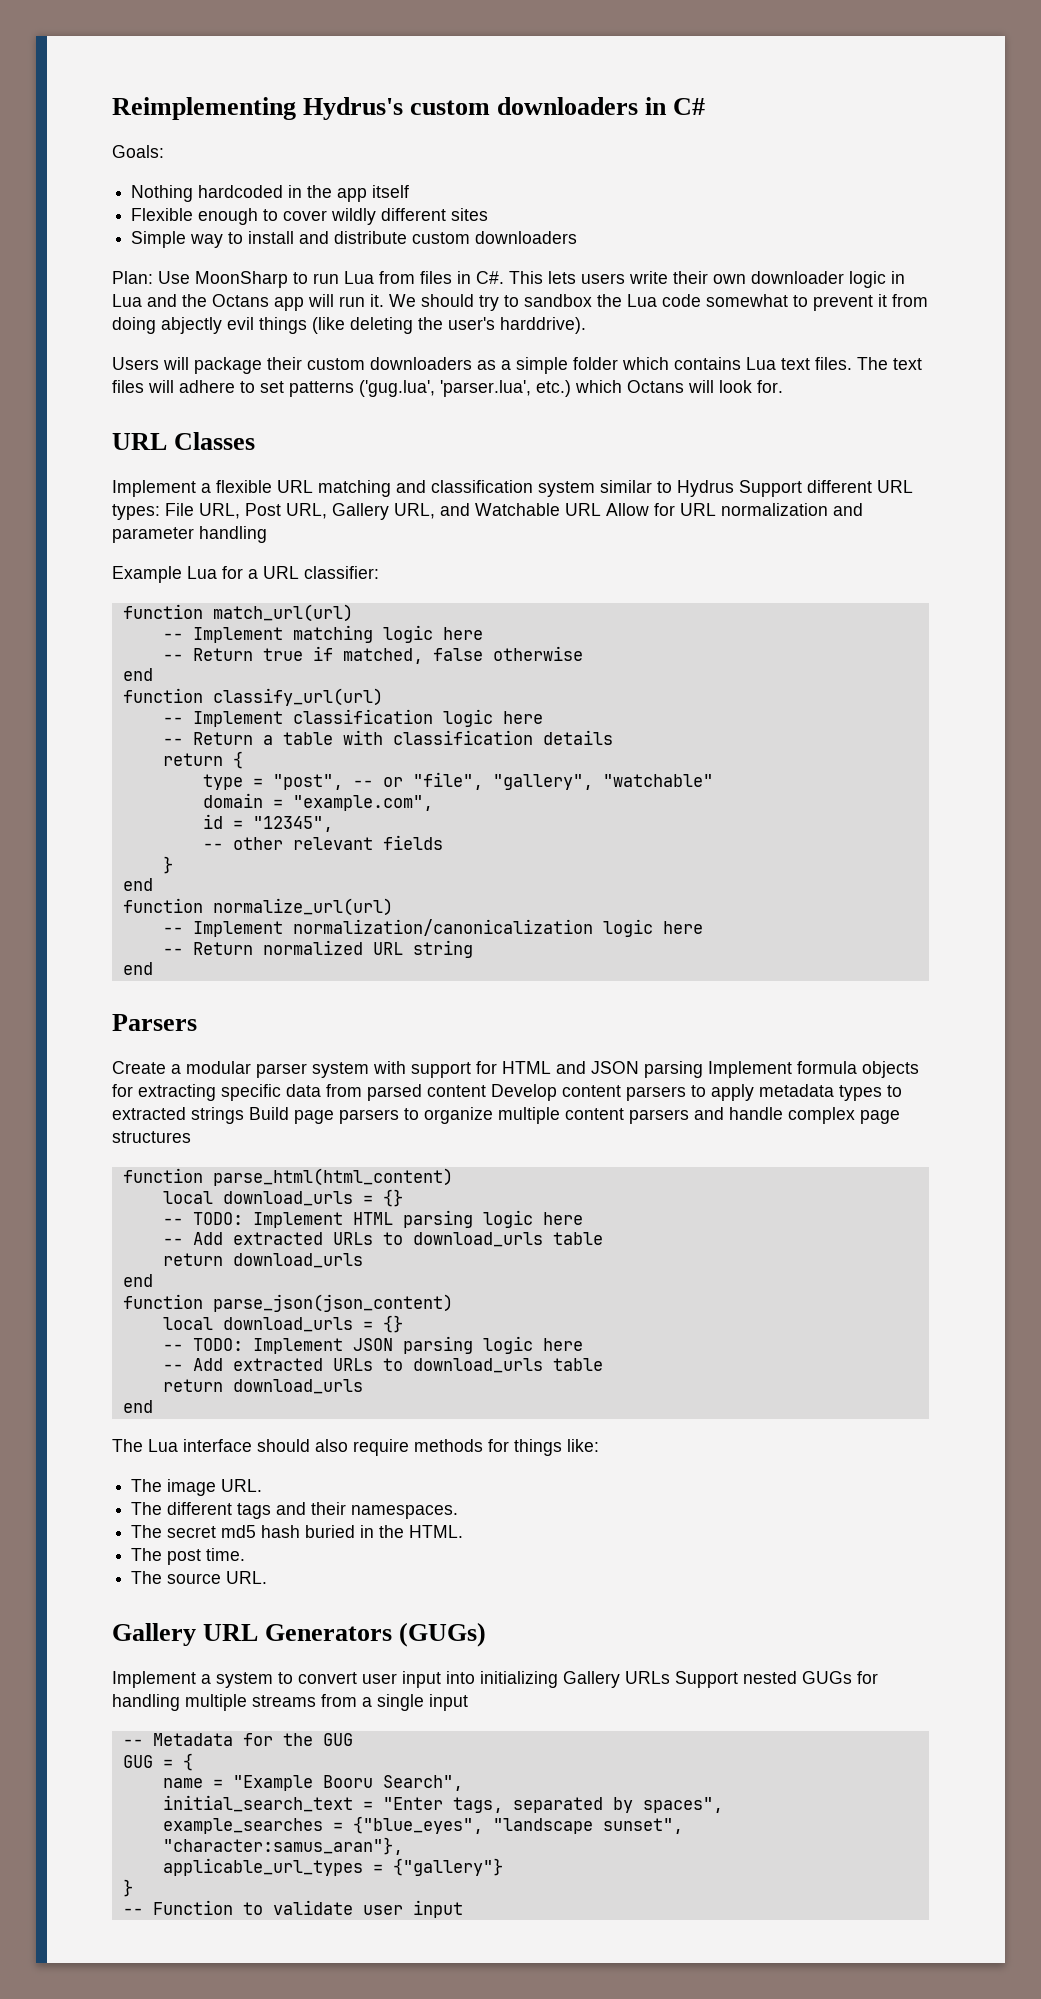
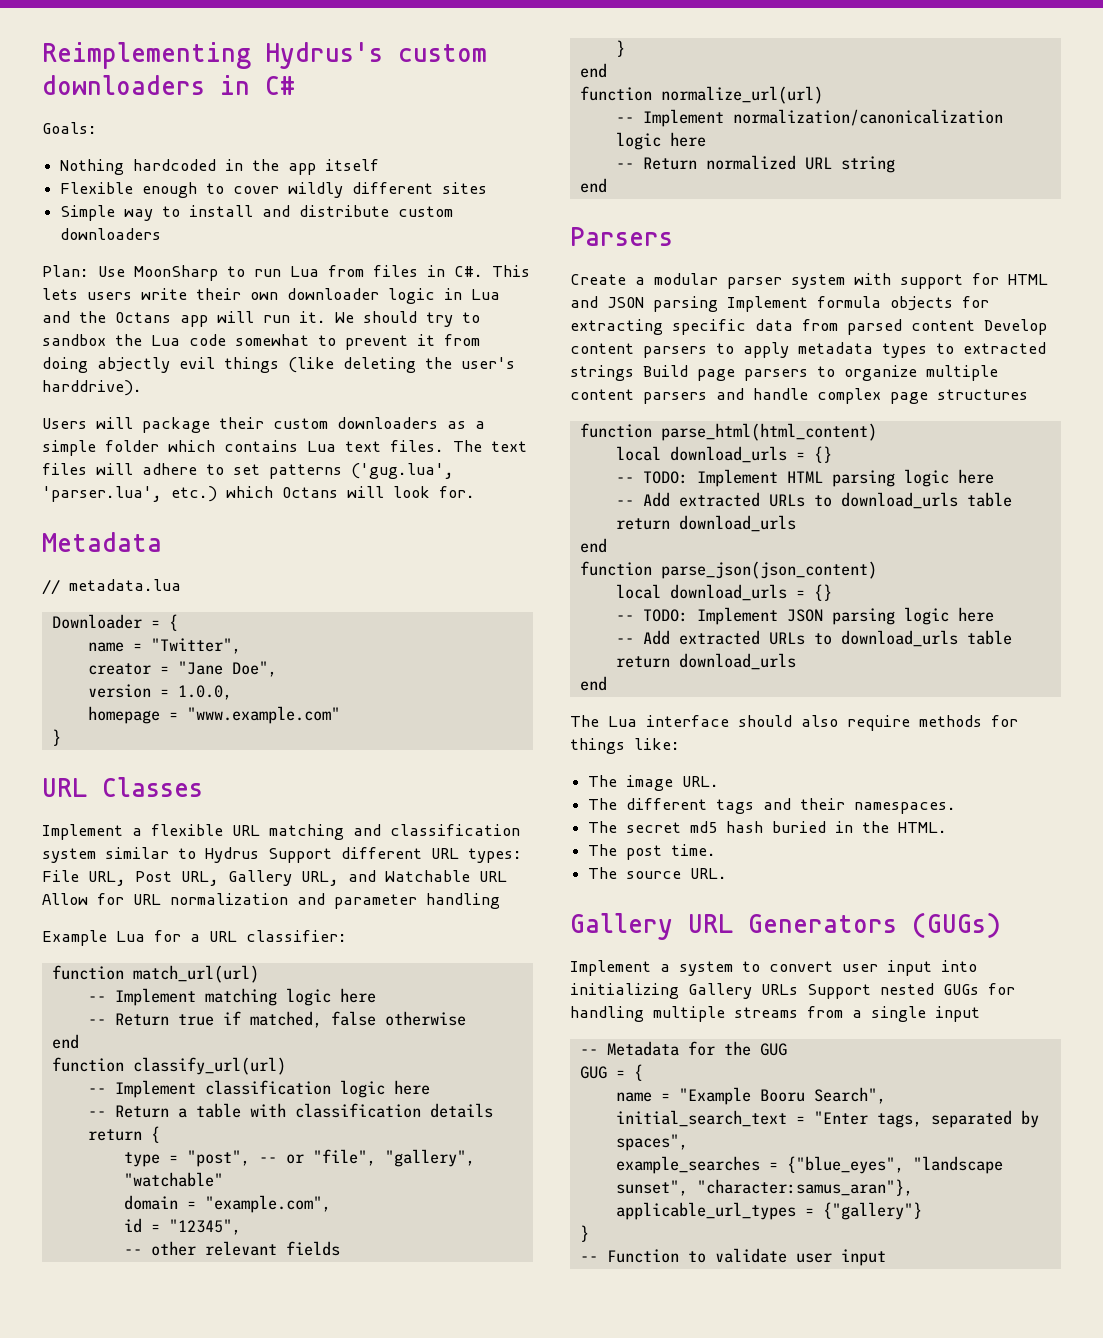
  The text files will adhere to set patterns ('gug.lua', 'parser.lua', etc.) which Octans will look for.
+ Metadata
+ // metadata.lua
+ Downloader = {
+ name = "Twitter",
+ creator = "Jane Doe",
+ version = 1.0.0,
+ homepage = "www.example.com"
+ }

